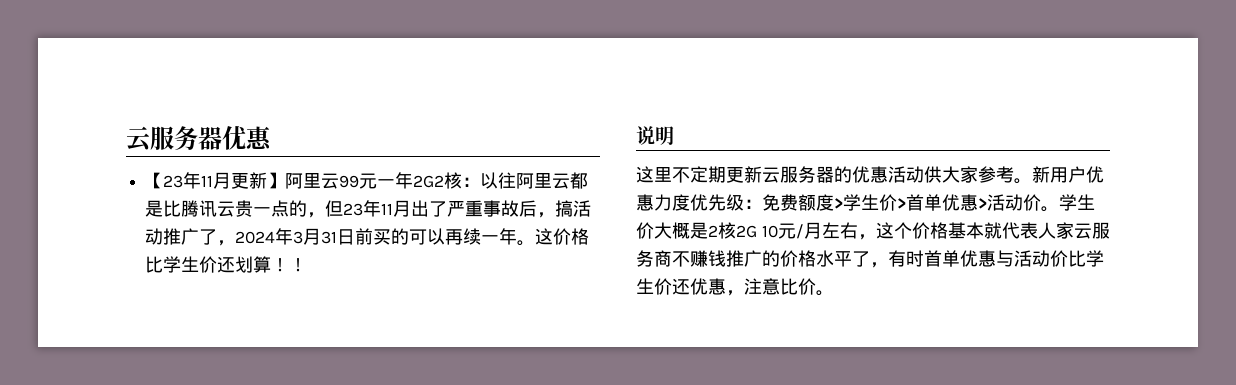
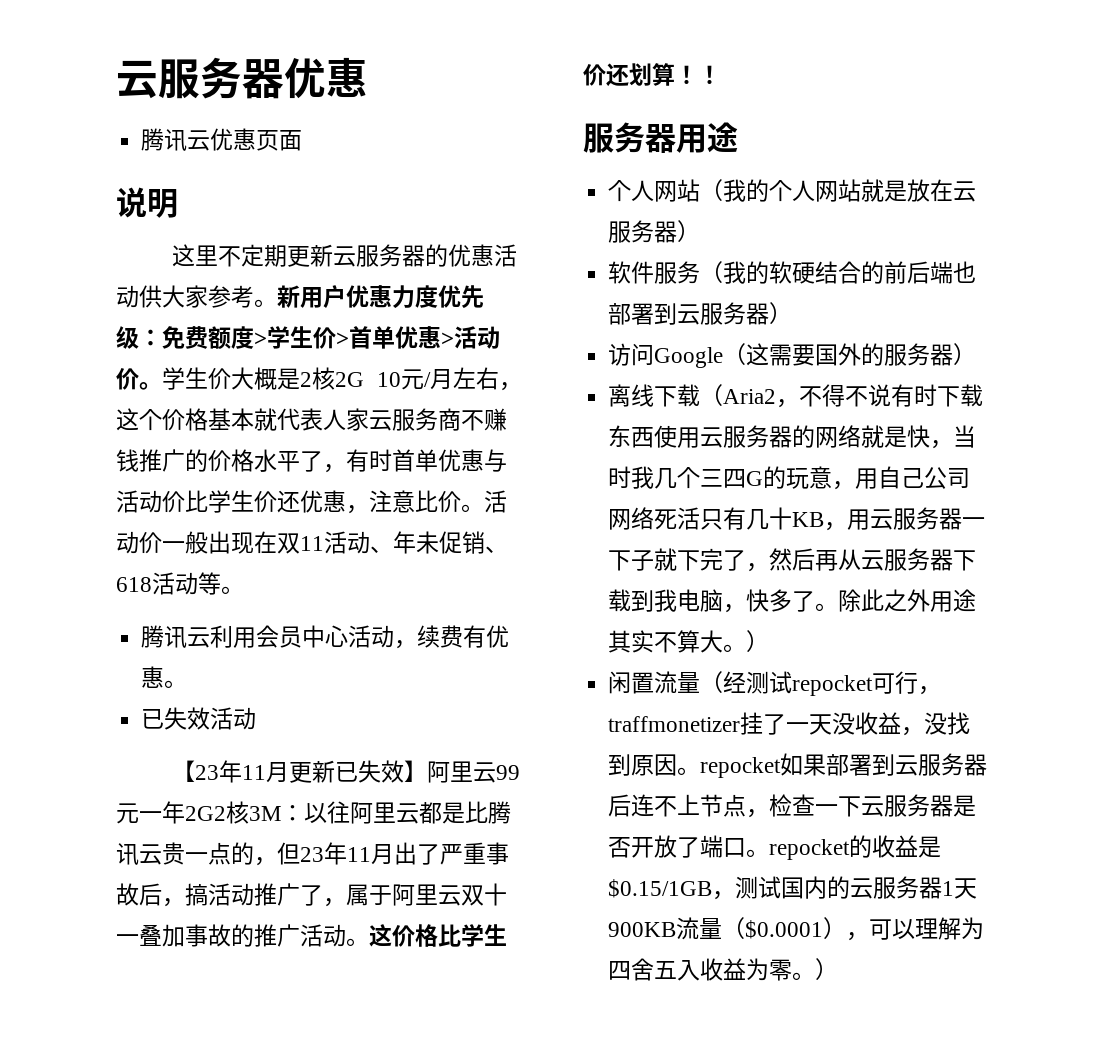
- 【23年11月更新】阿里云99元一年2G2核：以往阿里云都是比腾讯云贵一点的，但23年11月出了严重事故后，搞活动推广了，2024年3月31日前买的可以再续一年。这价格比学生价还划算！！
+ 腾讯云优惠页面
+ 活动价一般出现在双11活动、年未促销、618活动等。
+ 腾讯云利用会员中心活动，续费有优惠。
+ 已失效活动
+ 【23年11月更新已失效】阿里云99元一年2G2核3M：以往阿里云都是比腾讯云贵一点的，但23年11月出了严重事故后，搞活动推广了，属于阿里云双十一叠加事故的推广活动。这价格比学生价还划算！！
+ 服务器用途
+ 个人网站（我的个人网站就是放在云服务器）
+ 软件服务（我的软硬结合的前后端也部署到云服务器）
+ 访问Google（这需要国外的服务器）
+ 离线下载（Aria2，不得不说有时下载东西使用云服务器的网络就是快，当时我几个三四G的玩意，用自己公司网络死活只有几十KB，用云服务器一下子就下完了，然后再从云服务器下载到我电脑，快多了。除此之外用途其实不算大。）
+ 闲置流量（经测试repocket可行，traffmonetizer挂了一天没收益，没找到原因。repocket如果部署到云服务器后连不上节点，检查一下云服务器是否开放了端口。repocket的收益是$0.15/1GB，测试国内的云服务器1天900KB流量（$0.0001），可以理解为四舍五入收益为零。）

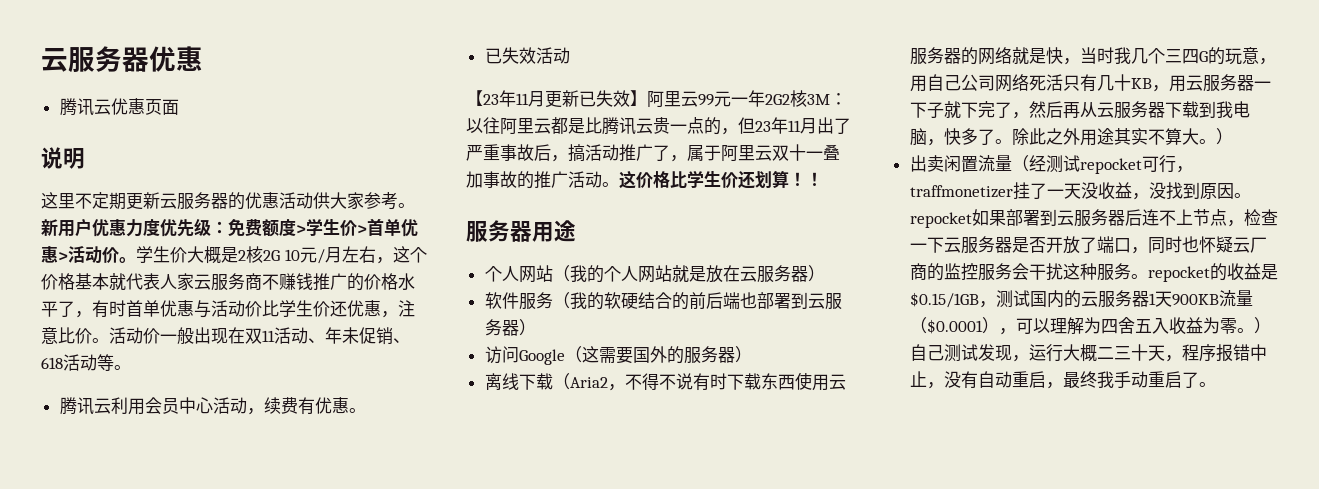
- 闲置流量（经测试repocket可行，traffmonetizer挂了一天没收益，没找到原因。repocket如果部署到云服务器后连不上节点，检查一下云服务器是否开放了端口。repocket的收益是$0.15/1GB，测试国内的云服务器1天900KB流量（$0.0001），可以理解为四舍五入收益为零。）
+ 出卖闲置流量（经测试repocket可行，traffmonetizer挂了一天没收益，没找到原因。repocket如果部署到云服务器后连不上节点，检查一下云服务器是否开放了端口，同时也怀疑云厂商的监控服务会干扰这种服务。repocket的收益是$0.15/1GB，测试国内的云服务器1天900KB流量（$0.0001），可以理解为四舍五入收益为零。）自己测试发现，运行大概二三十天，程序报错中止，没有自动重启，最终我手动重启了。

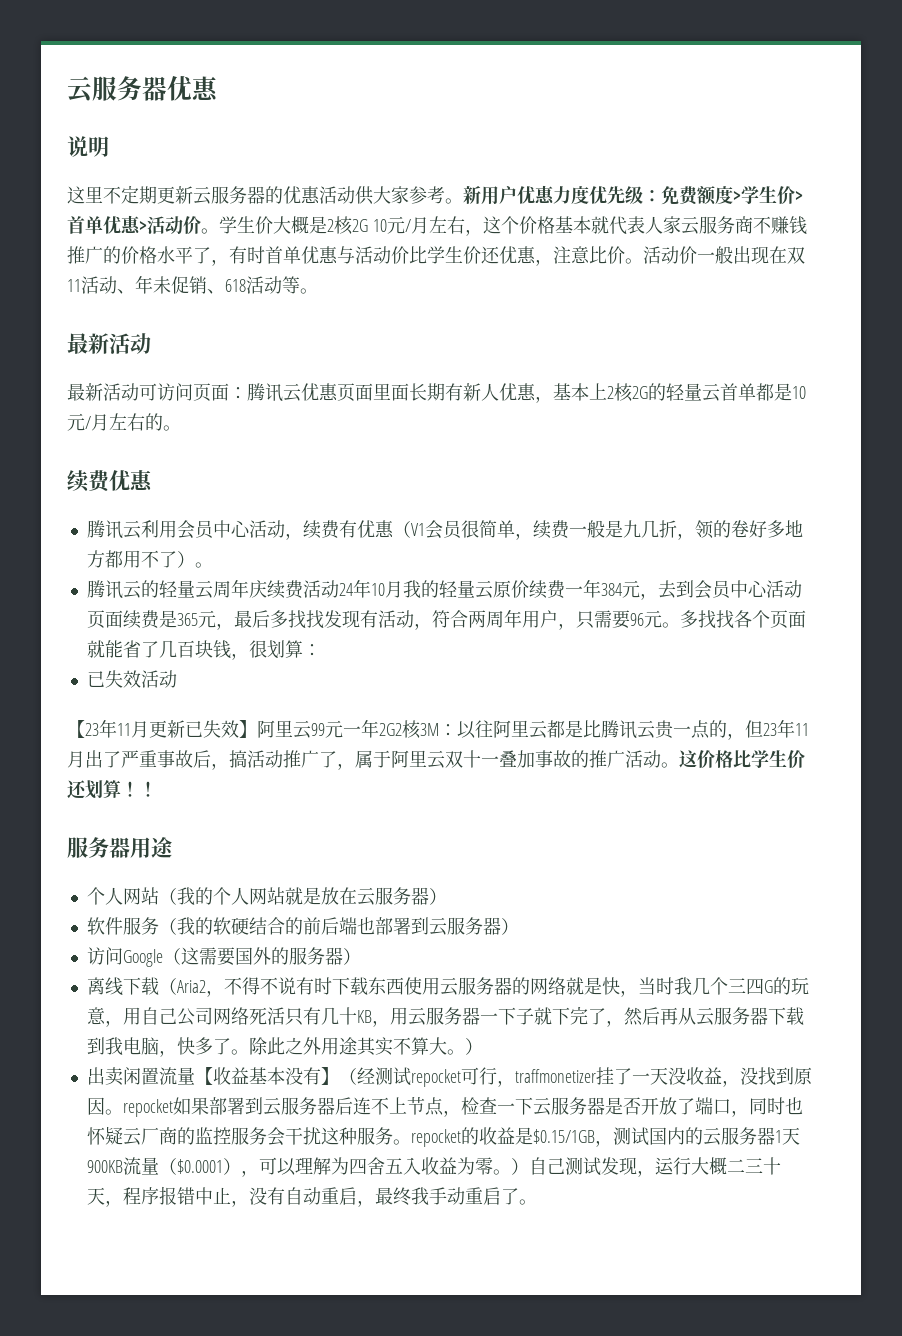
- 腾讯云优惠页面
  活动价一般出现在双11活动、年未促销、618活动等。
+ 最新活动
+ 最新活动可访问页面：腾讯云优惠页面里面长期有新人优惠，基本上2核2G的轻量云首单都是10元/月左右的。
+ 续费优惠
- 腾讯云利用会员中心活动，续费有优惠。
+ 腾讯云利用会员中心活动，续费有优惠（V1会员很简单，续费一般是九几折，领的卷好多地方都用不了）。
+ 腾讯云的轻量云周年庆续费活动24年10月我的轻量云原价续费一年384元，去到会员中心活动页面续费是365元，最后多找找发现有活动，符合两周年用户，只需要96元。多找找各个页面就能省了几百块钱，很划算：
- 出卖闲置流量（经测试repocket可行，traffmonetizer挂了一天没收益，没找到原因。repocket如果部署到云服务器后连不上节点，检查一下云服务器是否开放了端口，同时也怀疑云厂商的监控服务会干扰这种服务。repocket的收益是$0.15/1GB，测试国内的云服务器1天900KB流量（$0.0001），可以理解为四舍五入收益为零。）自己测试发现，运行大概二三十天，程序报错中止，没有自动重启，最终我手动重启了。
+ 出卖闲置流量【收益基本没有】（经测试repocket可行，traffmonetizer挂了一天没收益，没找到原因。repocket如果部署到云服务器后连不上节点，检查一下云服务器是否开放了端口，同时也怀疑云厂商的监控服务会干扰这种服务。repocket的收益是$0.15/1GB，测试国内的云服务器1天900KB流量（$0.0001），可以理解为四舍五入收益为零。）自己测试发现，运行大概二三十天，程序报错中止，没有自动重启，最终我手动重启了。

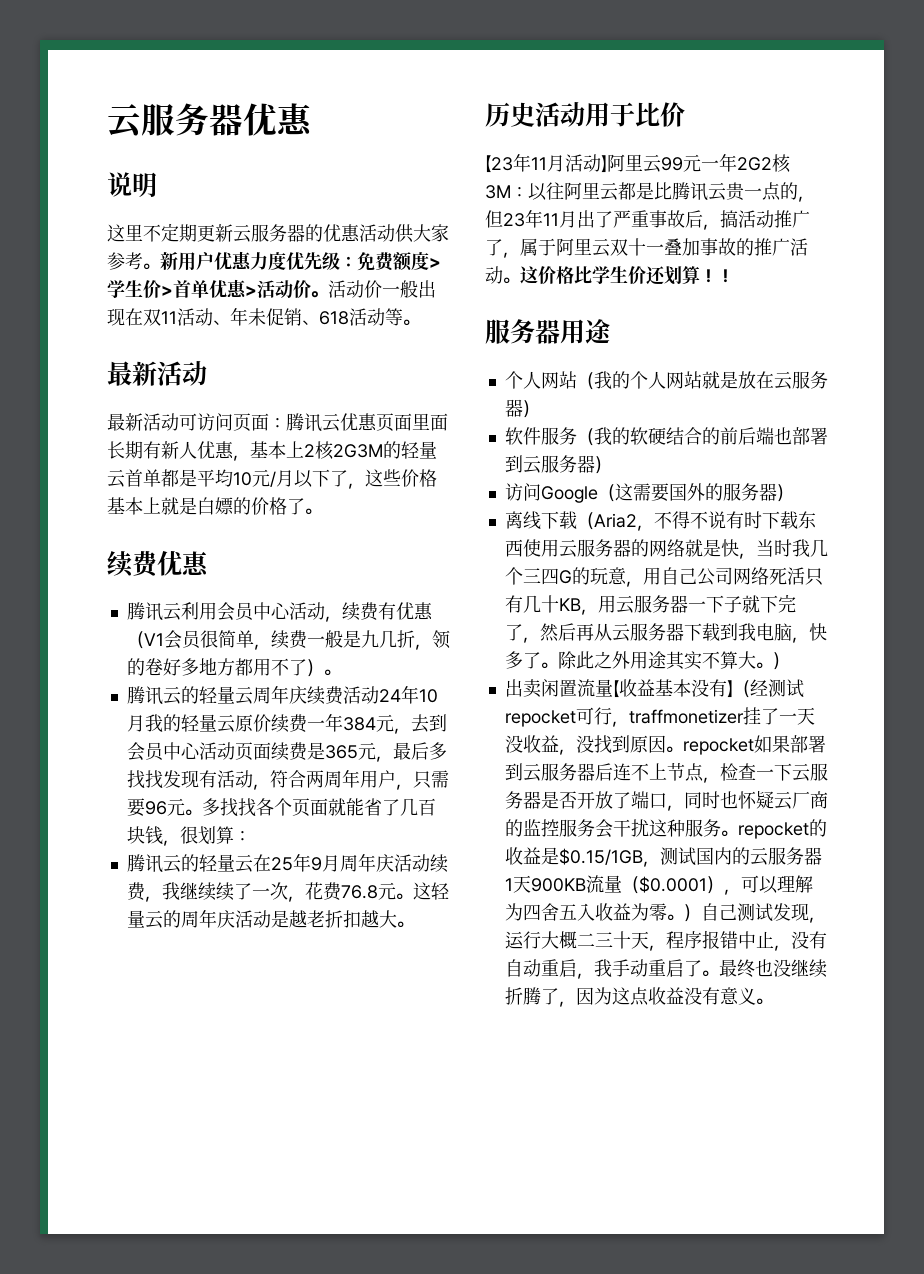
- 学生价大概是2核2G 10元/月左右，这个价格基本就代表人家云服务商不赚钱推广的价格水平了，有时首单优惠与活动价比学生价还优惠，注意比价。
- 最新活动可访问页面：腾讯云优惠页面里面长期有新人优惠，基本上2核2G的轻量云首单都是10元/月左右的。
+ 最新活动可访问页面：腾讯云优惠页面里面长期有新人优惠，基本上2核2G3M的轻量云首单都是平均10元/月以下了，这些价格基本上就是白嫖的价格了。
- 已失效活动
+ 腾讯云的轻量云在25年9月周年庆活动续费，我继续续了一次，花费76.8元。这轻量云的周年庆活动是越老折扣越大。
+ 历史活动用于比价
- 【23年11月更新已失效】阿里云99元一年2G2核3M：以往阿里云都是比腾讯云贵一点的，但23年11月出了严重事故后，搞活动推广了，属于阿里云双十一叠加事故的推广活动。
+ 【23年11月活动】阿里云99元一年2G2核3M：以往阿里云都是比腾讯云贵一点的，但23年11月出了严重事故后，搞活动推广了，属于阿里云双十一叠加事故的推广活动。
- 出卖闲置流量【收益基本没有】（经测试repocket可行，traffmonetizer挂了一天没收益，没找到原因。repocket如果部署到云服务器后连不上节点，检查一下云服务器是否开放了端口，同时也怀疑云厂商的监控服务会干扰这种服务。repocket的收益是$0.15/1GB，测试国内的云服务器1天900KB流量（$0.0001），可以理解为四舍五入收益为零。）自己测试发现，运行大概二三十天，程序报错中止，没有自动重启，最终我手动重启了。
+ 出卖闲置流量【收益基本没有】（经测试repocket可行，traffmonetizer挂了一天没收益，没找到原因。repocket如果部署到云服务器后连不上节点，检查一下云服务器是否开放了端口，同时也怀疑云厂商的监控服务会干扰这种服务。repocket的收益是$0.15/1GB，测试国内的云服务器1天900KB流量（$0.0001），可以理解为四舍五入收益为零。）自己测试发现，运行大概二三十天，程序报错中止，没有自动重启，我手动重启了。
+ 最终也没继续折腾了，因为这点收益没有意义。

